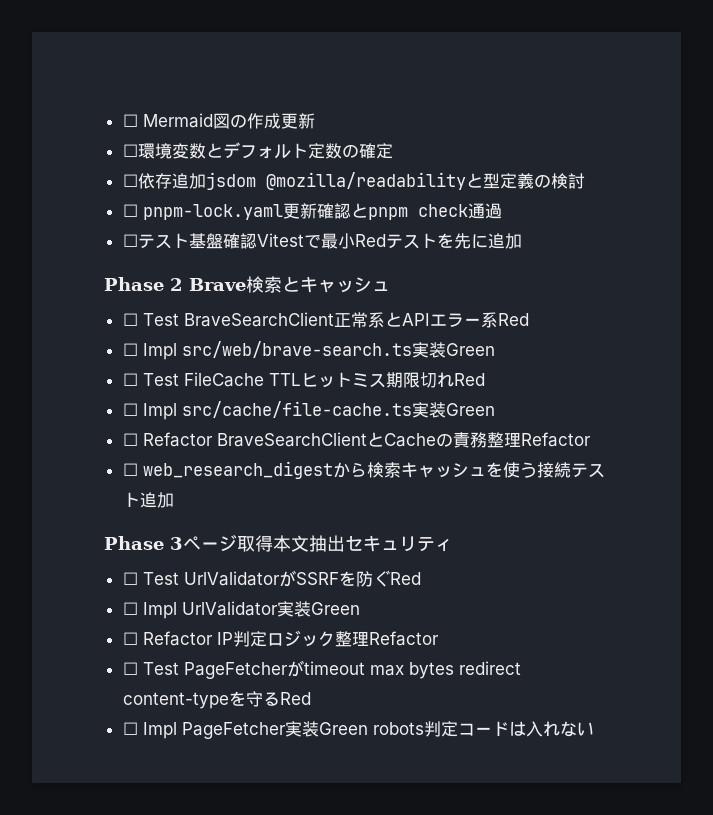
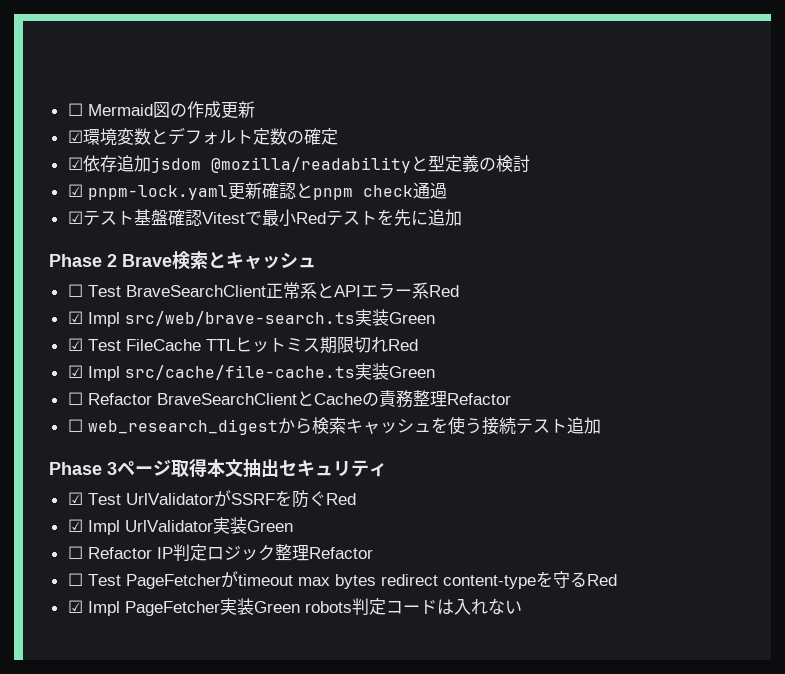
- ☐環境変数とデフォルト定数の確定
+ ☑環境変数とデフォルト定数の確定
- ☐依存追加jsdom @mozilla/readabilityと型定義の検討
+ ☑依存追加jsdom @mozilla/readabilityと型定義の検討
- ☐ pnpm-lock.yaml更新確認とpnpm check通過
+ ☑ pnpm-lock.yaml更新確認とpnpm check通過
- ☐テスト基盤確認Vitestで最小Redテストを先に追加
+ ☑テスト基盤確認Vitestで最小Redテストを先に追加
- ☐ Impl src/web/brave-search.ts実装Green
+ ☑ Impl src/web/brave-search.ts実装Green
- ☐ Test FileCache TTLヒットミス期限切れRed
+ ☑ Test FileCache TTLヒットミス期限切れRed
- ☐ Impl src/cache/file-cache.ts実装Green
+ ☑ Impl src/cache/file-cache.ts実装Green
- ☐ Test UrlValidatorがSSRFを防ぐRed
+ ☑ Test UrlValidatorがSSRFを防ぐRed
- ☐ Impl UrlValidator実装Green
+ ☑ Impl UrlValidator実装Green
- ☐ Impl PageFetcher実装Green robots判定コードは入れない
+ ☑ Impl PageFetcher実装Green robots判定コードは入れない

